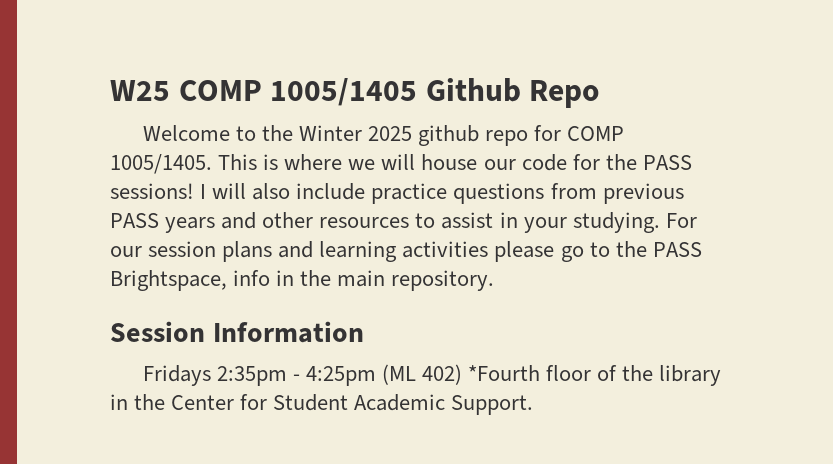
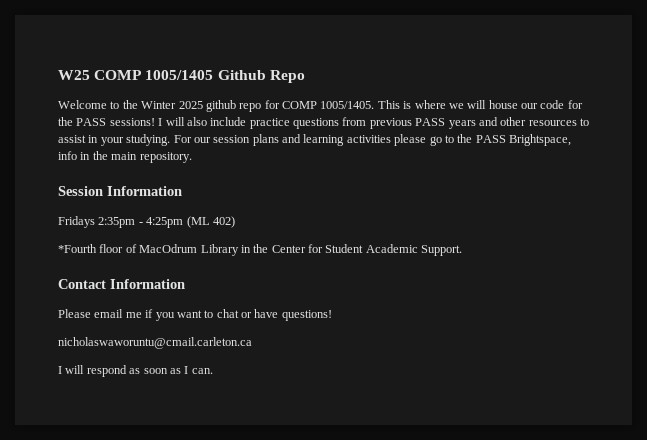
- Fridays 2:35pm - 4:25pm (ML 402) *Fourth floor of the library in the Center for Student Academic Support.
+ Fridays 2:35pm - 4:25pm (ML 402)
+ *Fourth floor of MacOdrum Library in the Center for Student Academic Support.
+ Contact Information
+ Please email me if you want to chat or have questions!
+ nicholaswaworuntu@cmail.carleton.ca
+ I will respond as soon as I can.

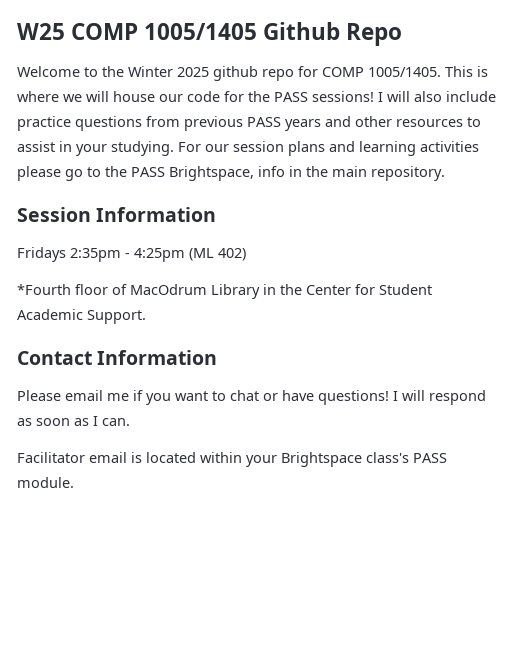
- Please email me if you want to chat or have questions!
- nicholaswaworuntu@cmail.carleton.ca
- I will respond as soon as I can.
+ Please email me if you want to chat or have questions! I will respond as soon as I can.
+ Facilitator email is located within your Brightspace class's PASS module.

